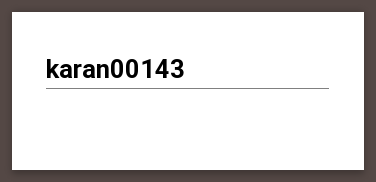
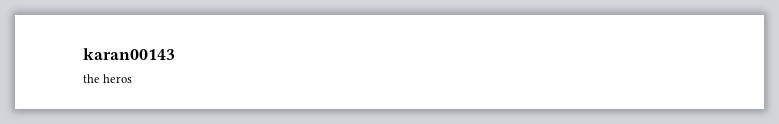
+ the heros

